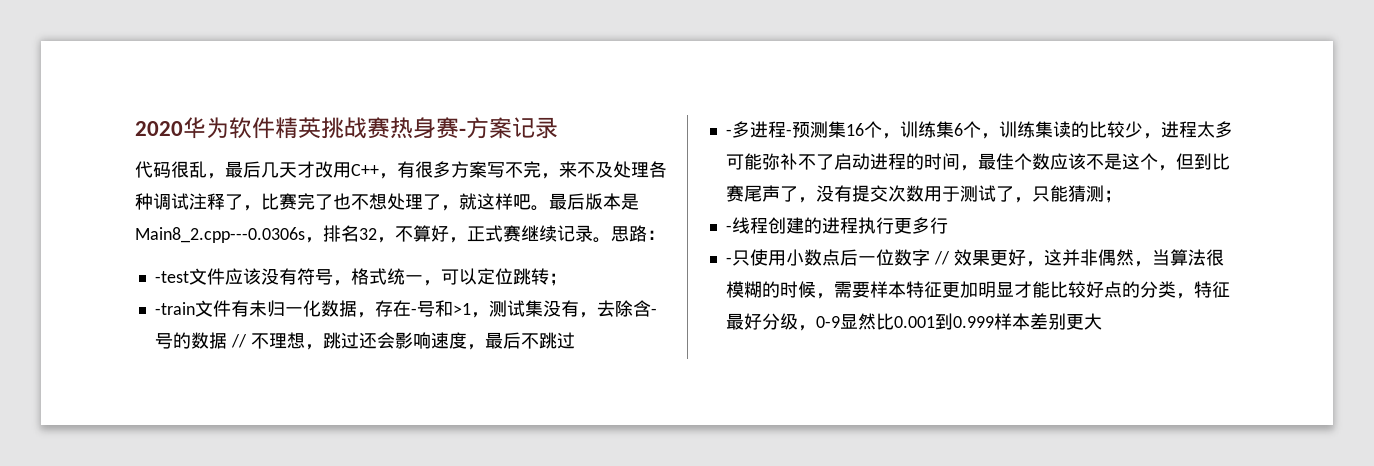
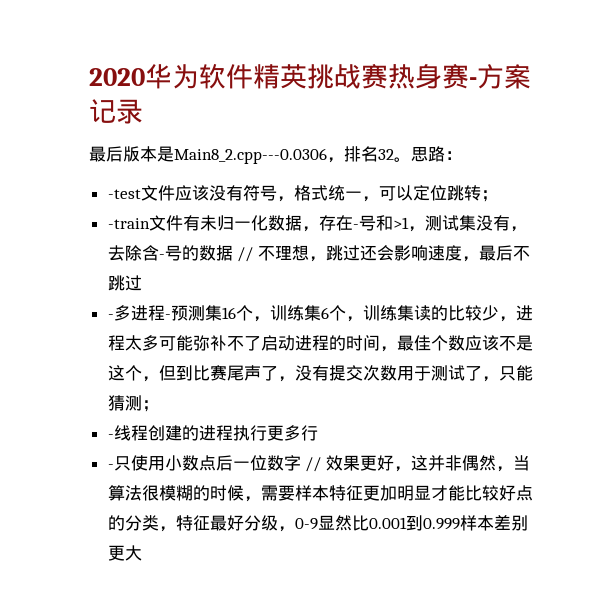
- 代码很乱，最后几天才改用C++，有很多方案写不完，来不及处理各种调试注释了，比赛完了也不想处理了，就这样吧。最后版本是Main8_2.cpp---0.0306s，排名32，不算好，正式赛继续记录。
+ 最后版本是Main8_2.cpp---0.0306，排名32。

